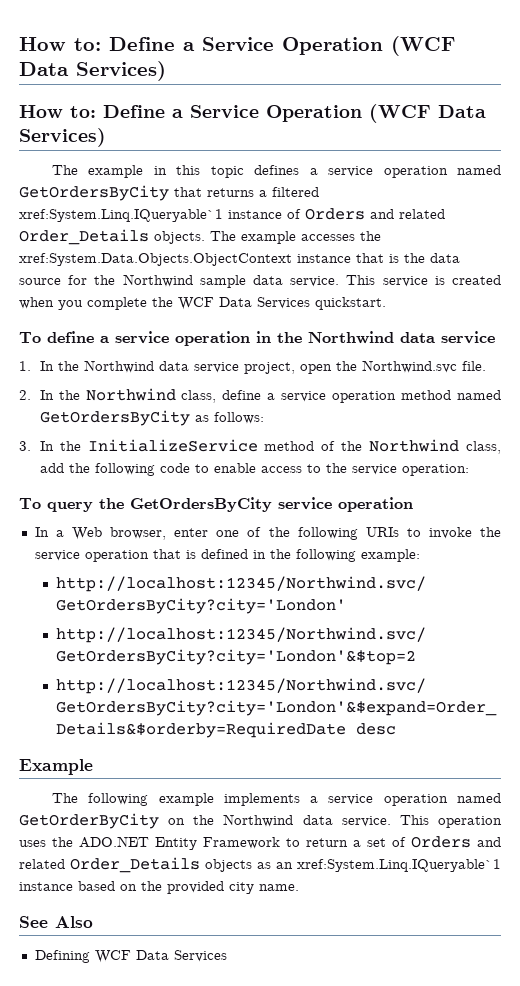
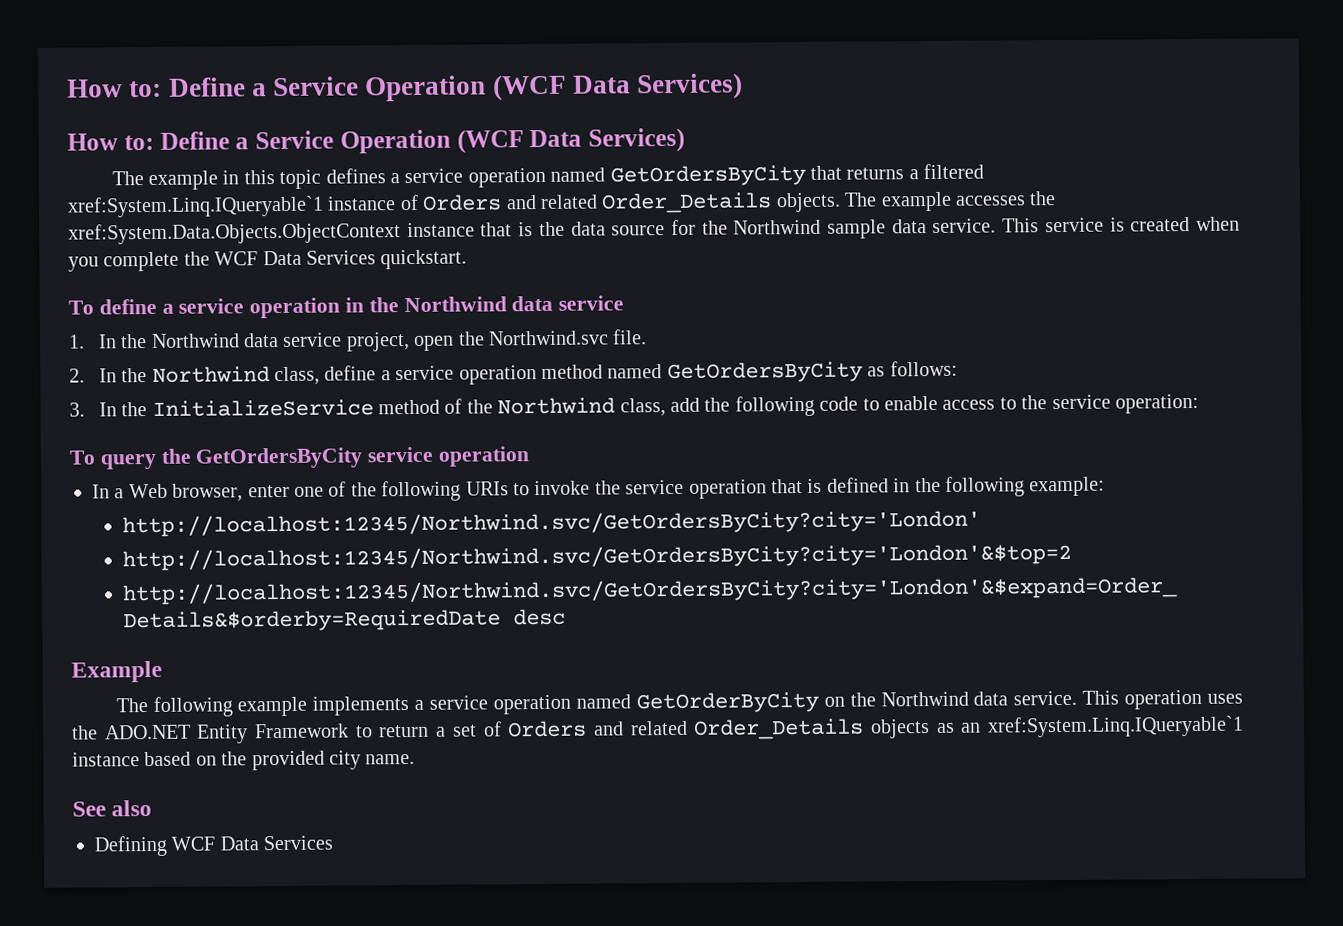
- See Also
+ See also

